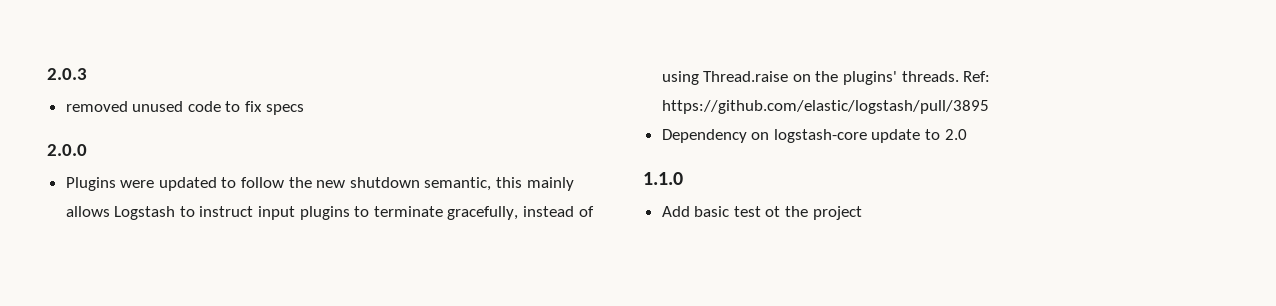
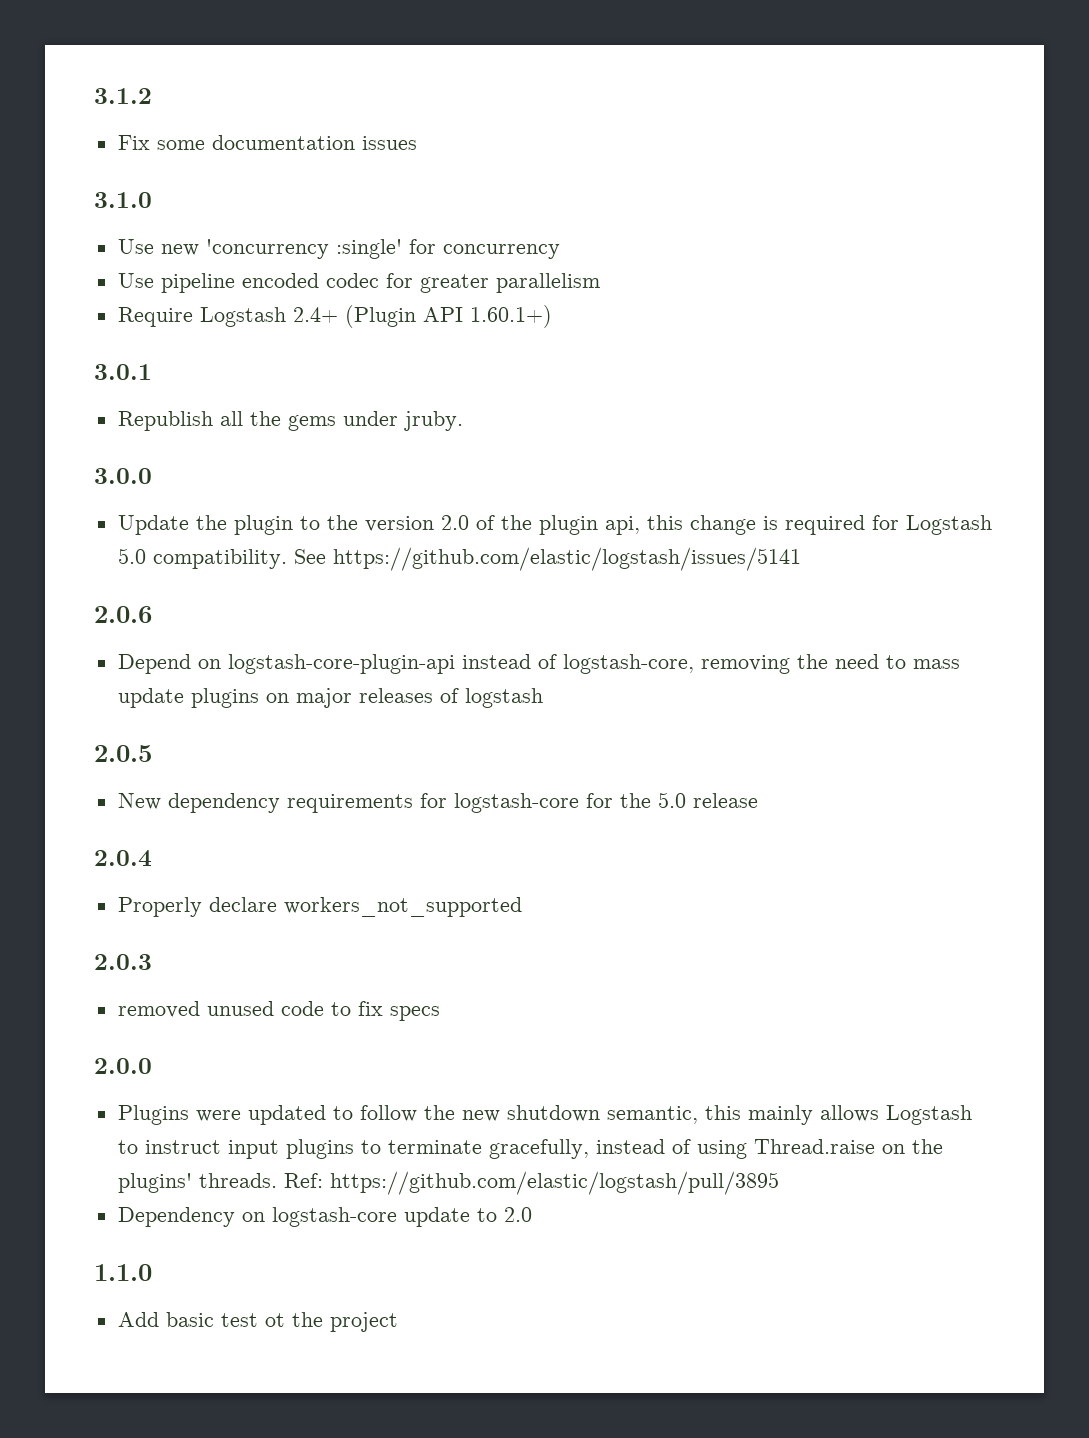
+ 3.1.2
+ Fix some documentation issues
+ 3.1.0
+ Use new 'concurrency :single' for concurrency
+ Use pipeline encoded codec for greater parallelism
+ Require Logstash 2.4+ (Plugin API 1.60.1+)
+ 3.0.1
+ Republish all the gems under jruby.
+ 3.0.0
+ Update the plugin to the version 2.0 of the plugin api, this change is required for Logstash 5.0 compatibility. See https://github.com/elastic/logstash/issues/5141
+ 2.0.6
+ Depend on logstash-core-plugin-api instead of logstash-core, removing the need to mass update plugins on major releases of logstash
+ 2.0.5
+ New dependency requirements for logstash-core for the 5.0 release
+ 2.0.4
+ Properly declare workers_not_supported

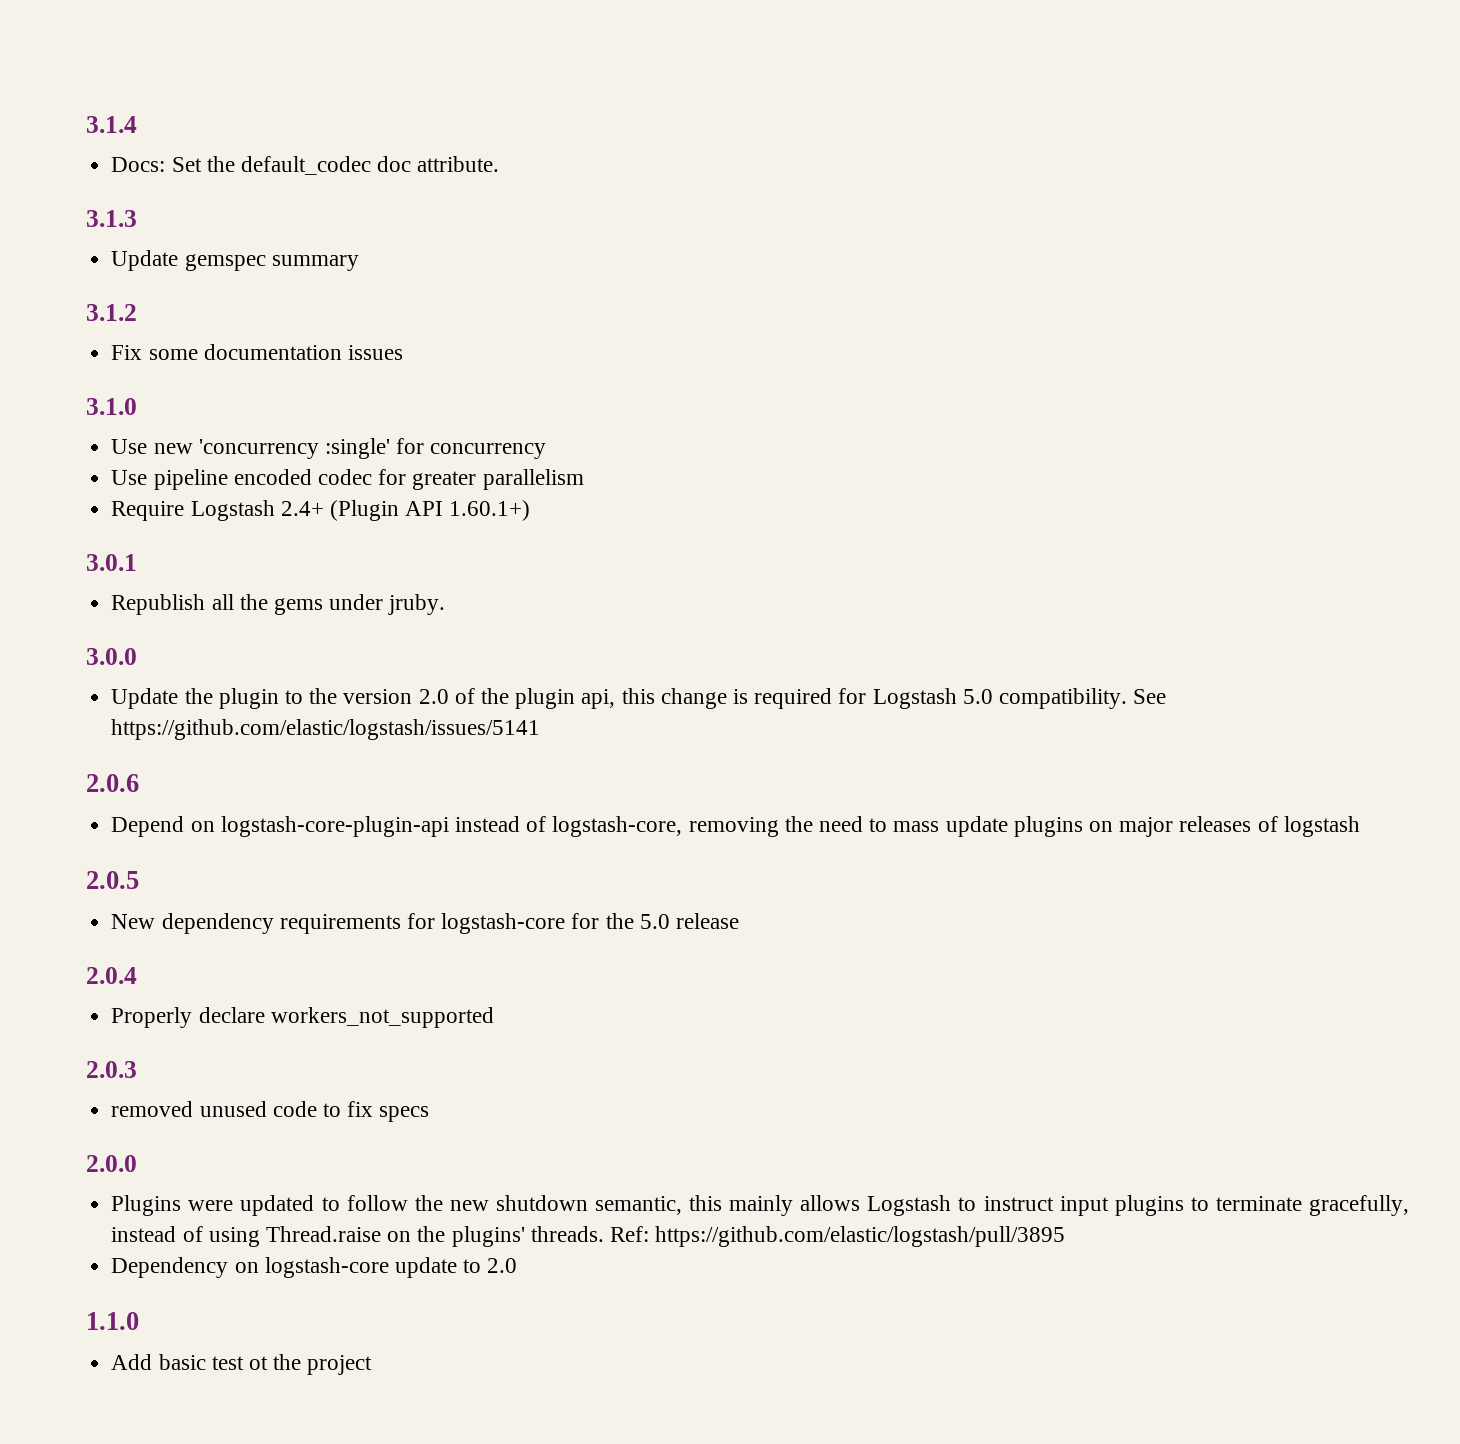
+ 3.1.4
+ Docs: Set the default_codec doc attribute.
+ 3.1.3
+ Update gemspec summary

